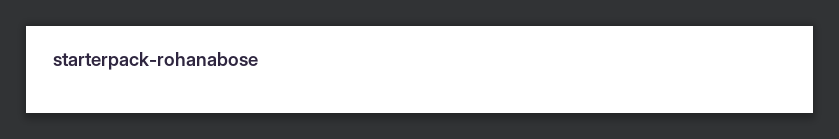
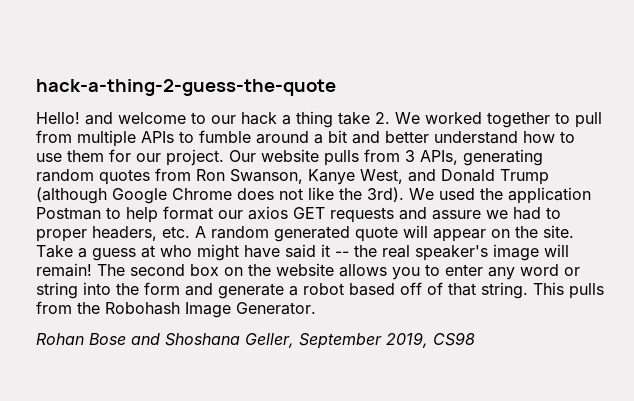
- starterpack-rohanabose
+ hack-a-thing-2-guess-the-quote
+ Hello! and welcome to our hack a thing take 2. We worked together to pull from multiple APIs to fumble around a bit and better understand how to use them for our project. Our website pulls from 3 APIs, generating random quotes from Ron Swanson, Kanye West, and Donald Trump (although Google Chrome does not like the 3rd). We used the application Postman to help format our axios GET requests and assure we had to proper headers, etc. A random generated quote will appear on the site. Take a guess at who might have said it -- the real speaker's image will remain! The second box on the website allows you to enter any word or string into the form and generate a robot based off of that string. This pulls from the Robohash Image Generator.
+ Rohan Bose and Shoshana Geller, September 2019, CS98

